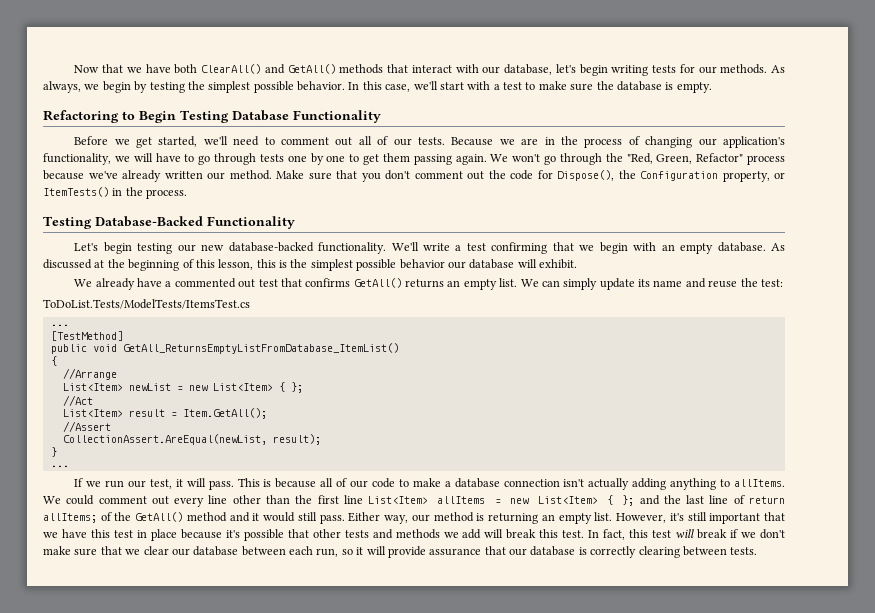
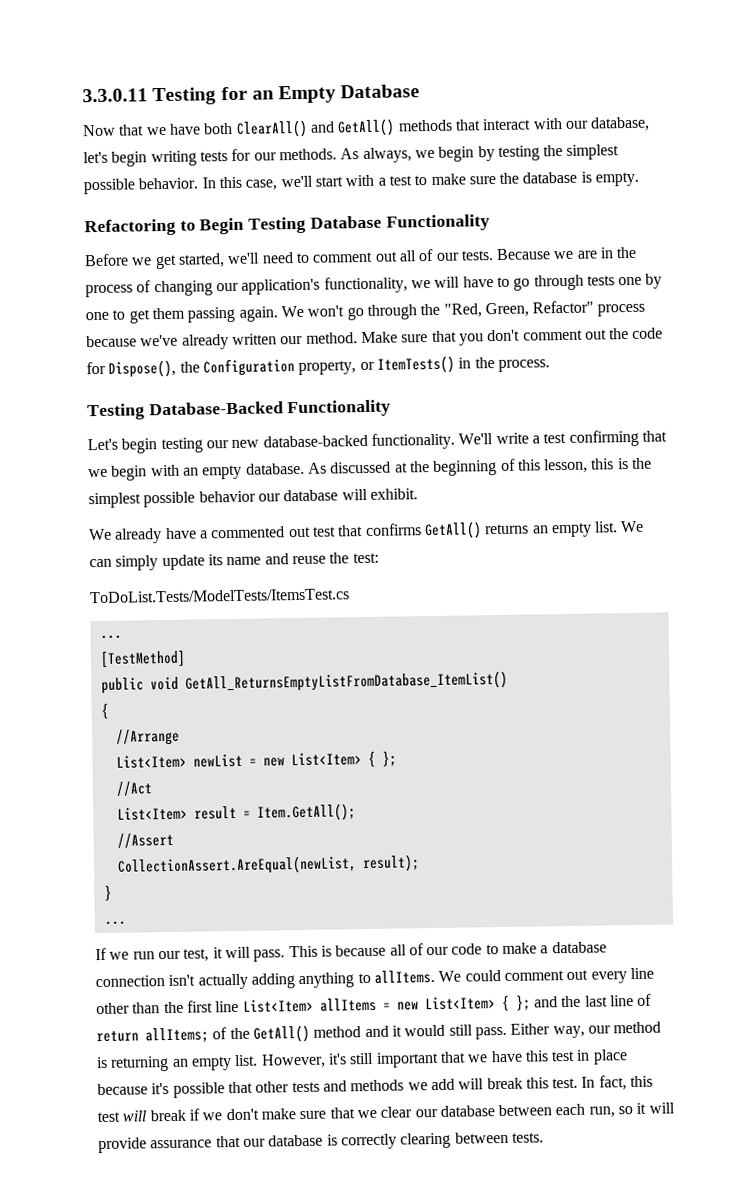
+ 3.3.0.11 Testing for an Empty Database

